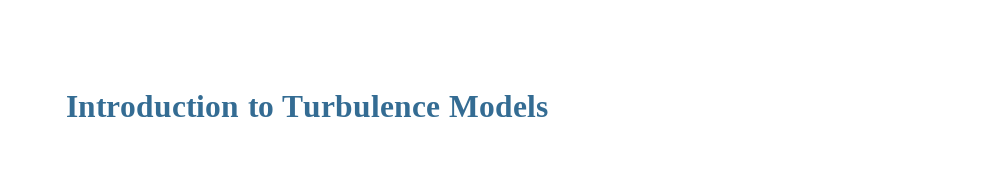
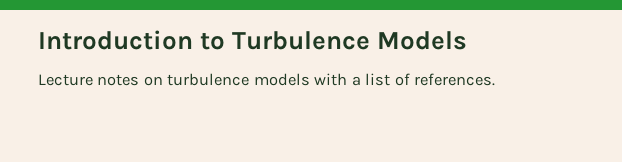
+ Lecture notes on turbulence models with a list of references.

